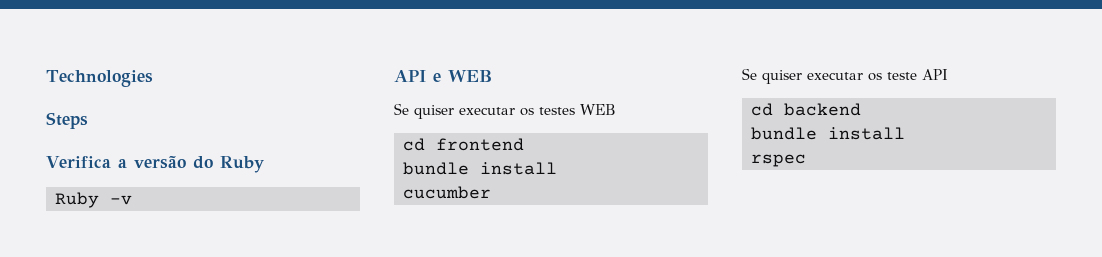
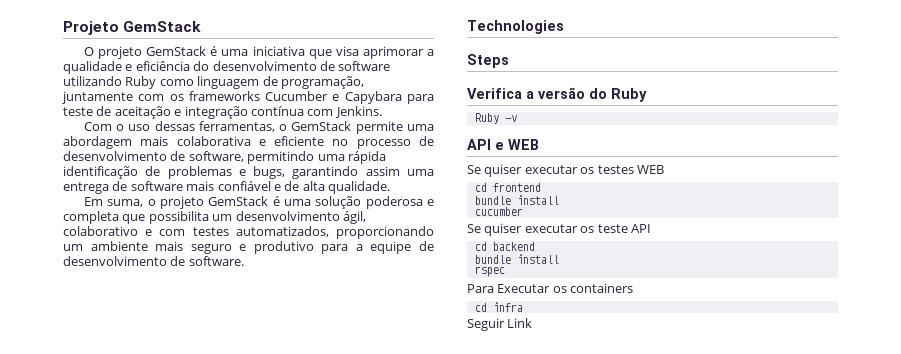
+ Projeto GemStack
+ O projeto GemStack é uma iniciativa que visa aprimorar a qualidade e eficiência do desenvolvimento de software utilizando Ruby como linguagem de programação, juntamente com os frameworks Cucumber e Capybara para teste de aceitação e integração contínua com Jenkins.
+ Com o uso dessas ferramentas, o GemStack permite uma abordagem mais colaborativa e eficiente no processo de desenvolvimento de software, permitindo uma rápida identificação de problemas e bugs, garantindo assim uma entrega de software mais confiável e de alta qualidade.
+ Em suma, o projeto GemStack é uma solução poderosa e completa que possibilita um desenvolvimento ágil, colaborativo e com testes automatizados, proporcionando um ambiente mais seguro e produtivo para a equipe de desenvolvimento de software.
+ Para Executar os containers
+ cd infra
+ Seguir Link

